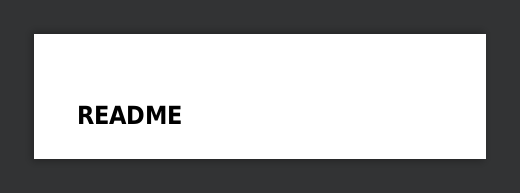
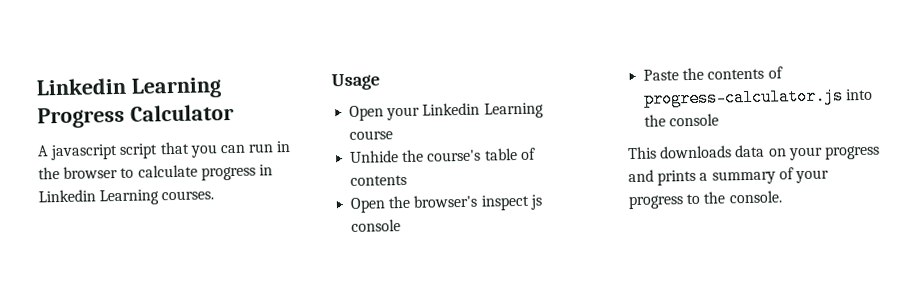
- README
+ Linkedin Learning Progress Calculator
+ A javascript script that you can run in the browser to calculate progress in Linkedin Learning courses.
+ Usage
+ Open your Linkedin Learning course
+ Unhide the course's table of contents
+ Open the browser's inspect js console
+ Paste the contents of progress-calculator.js into the console
+ This downloads data on your progress and prints a summary of your progress to the console.

